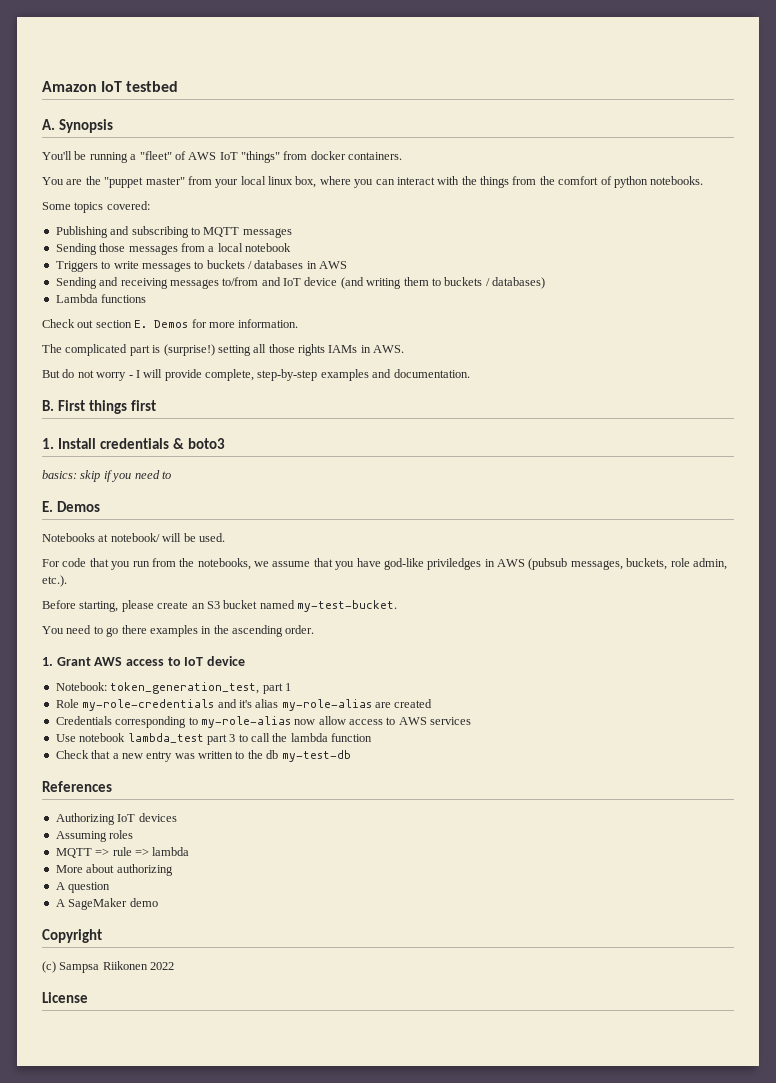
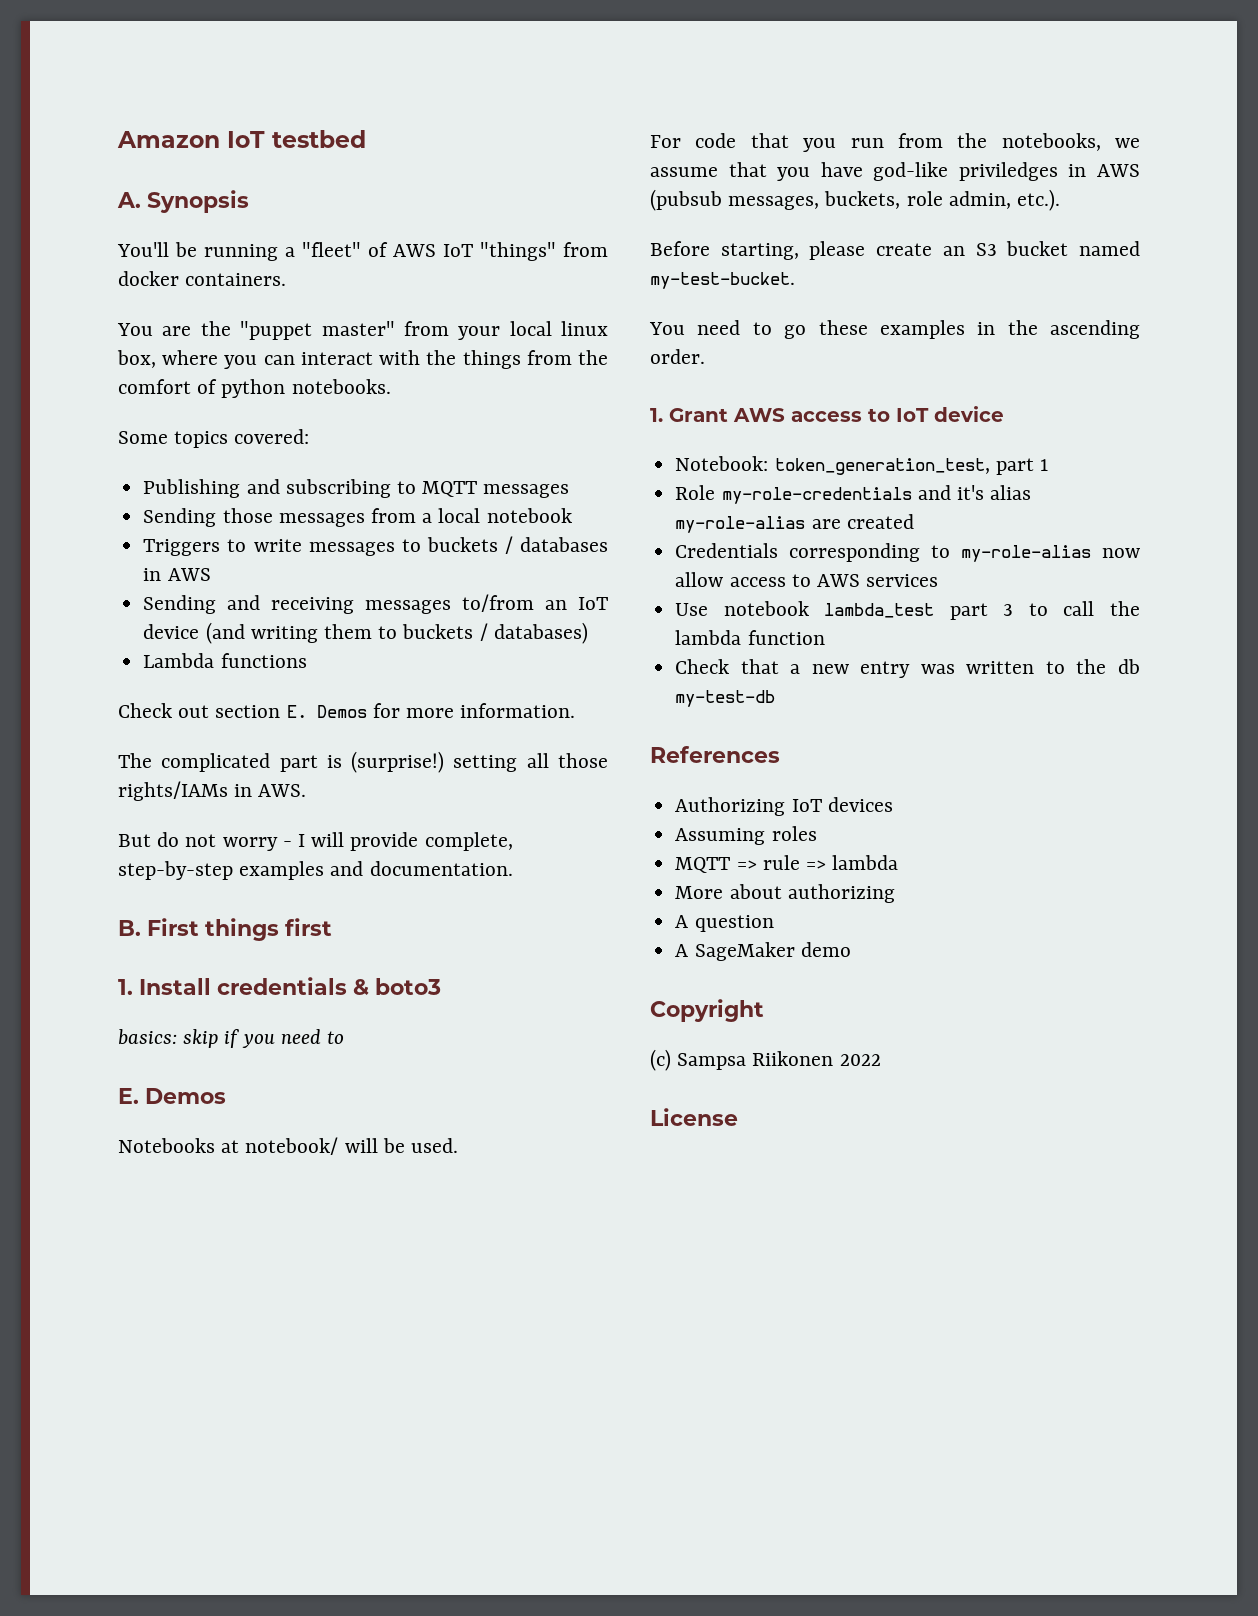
- Sending and receiving messages to/from and IoT device (and writing them to buckets / databases)
+ Sending and receiving messages to/from an IoT device (and writing them to buckets / databases)
- The complicated part is (surprise!) setting all those rights IAMs in AWS.
+ The complicated part is (surprise!) setting all those rights/IAMs in AWS.
- You need to go there examples in the ascending order.
+ You need to go these examples in the ascending order.

